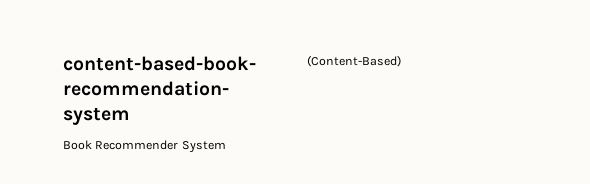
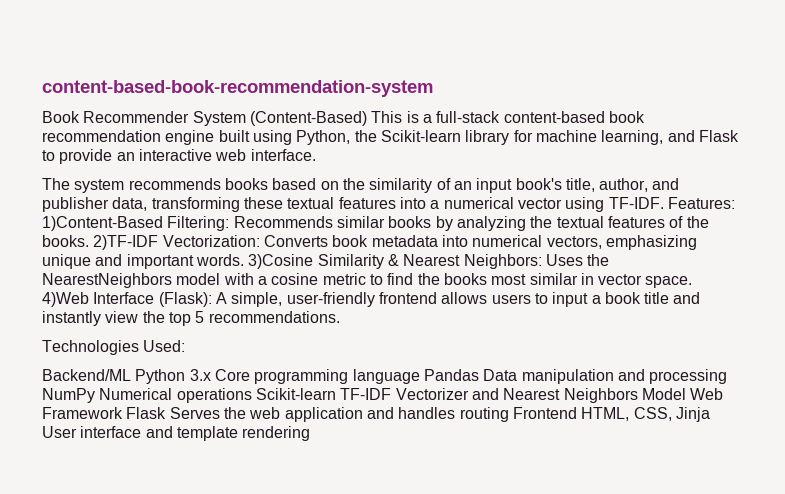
- Book Recommender System (Content-Based)
+ Book Recommender System (Content-Based) This is a full-stack content-based book recommendation engine built using Python, the Scikit-learn library for machine learning, and Flask to provide an interactive web interface.
+ The system recommends books based on the similarity of an input book's title, author, and publisher data, transforming these textual features into a numerical vector using TF-IDF. Features: 1)Content-Based Filtering: Recommends similar books by analyzing the textual features of the books. 2)TF-IDF Vectorization: Converts book metadata into numerical vectors, emphasizing unique and important words. 3)Cosine Similarity & Nearest Neighbors: Uses the NearestNeighbors model with a cosine metric to find the books most similar in vector space. 4)Web Interface (Flask): A simple, user-friendly frontend allows users to input a book title and instantly view the top 5 recommendations.
+ Technologies Used:
+ Backend/ML Python 3.x Core programming language Pandas Data manipulation and processing NumPy Numerical operations Scikit-learn TF-IDF Vectorizer and Nearest Neighbors Model Web Framework Flask Serves the web application and handles routing Frontend HTML, CSS, Jinja User interface and template rendering

